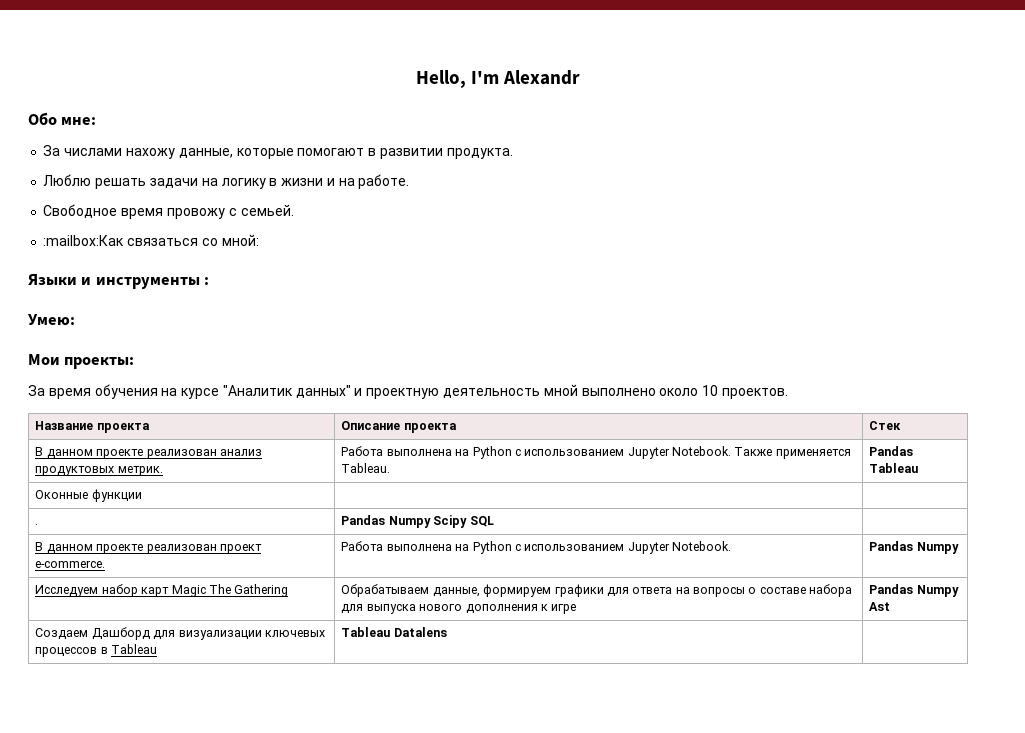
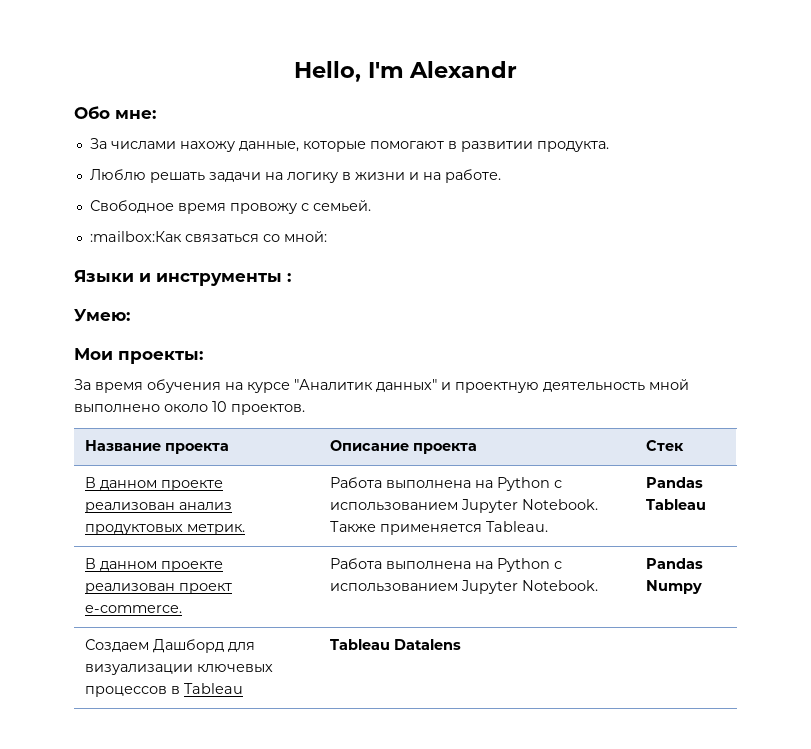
- Оконные функции | |
- . | Pandas Numpy Scipy SQL |
- Исследуем набор карт Magic The Gathering | Обрабатываем данные, формируем графики для ответа на вопросы о составе набора для выпуска нового дополнения к игре | Pandas Numpy Ast

